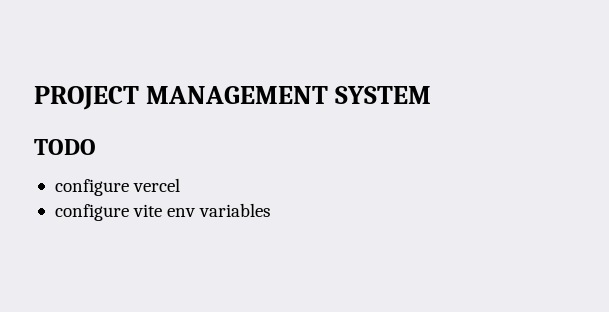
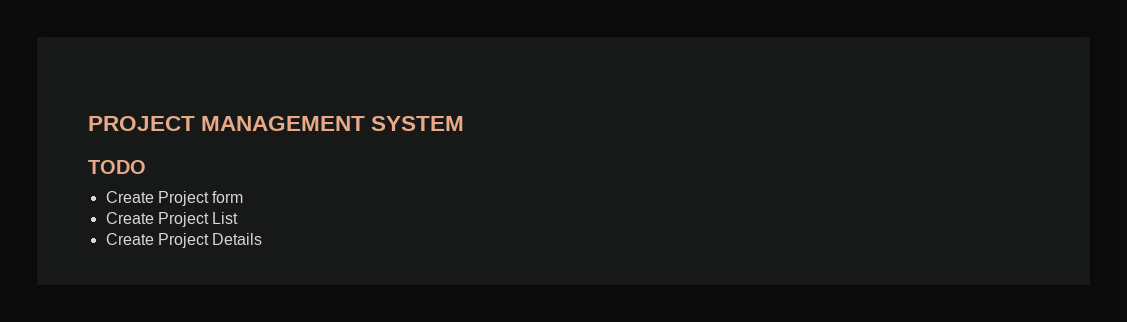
- configure vercel
- configure vite env variables
+ Create Project form
+ Create Project List
+ Create Project Details

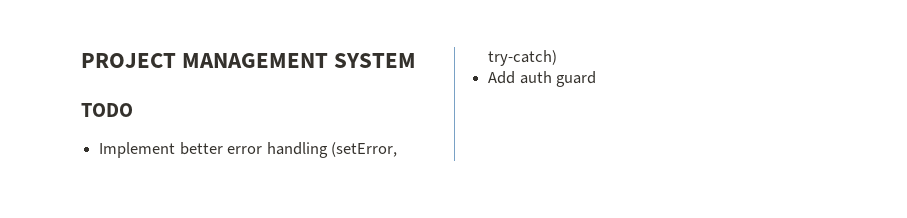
- Create Project form
- Create Project List
- Create Project Details
+ Implement better error handling (setError, try-catch)
+ Add auth guard

